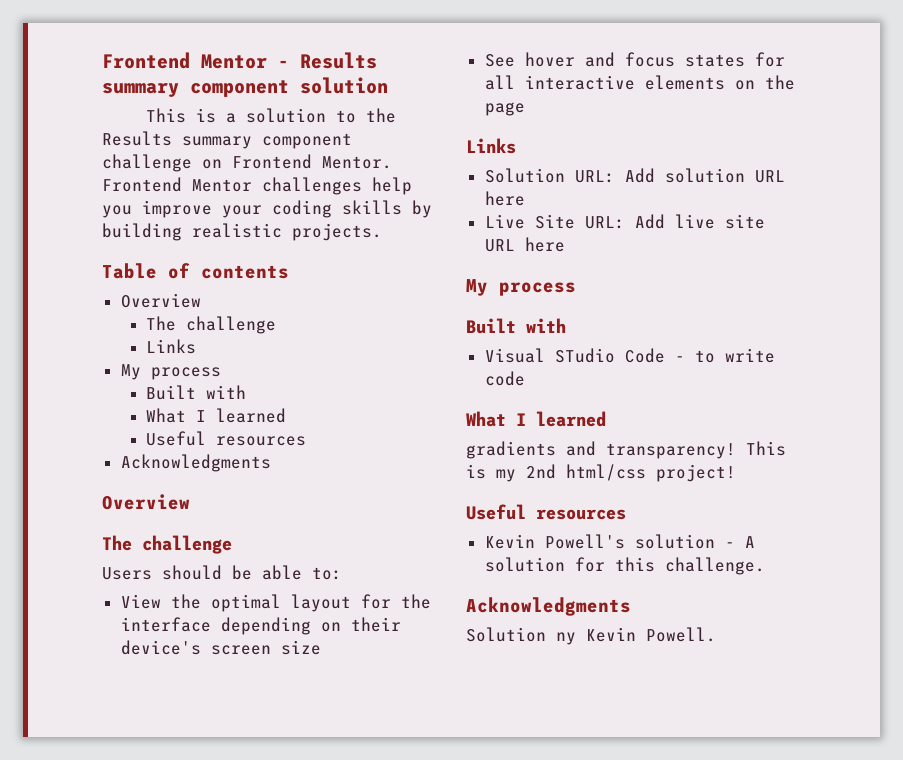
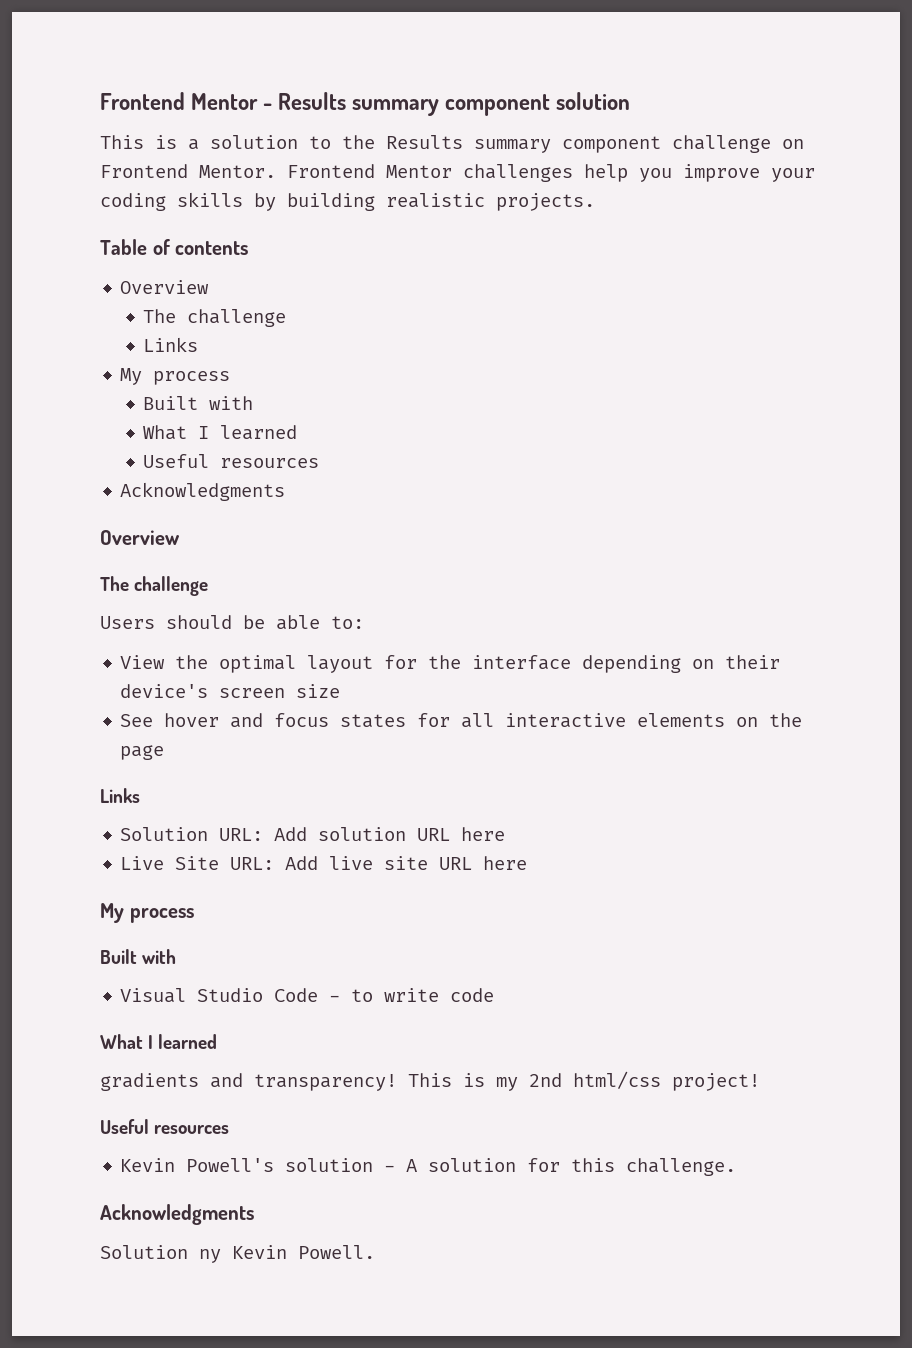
- Visual STudio Code - to write code
+ Visual Studio Code - to write code

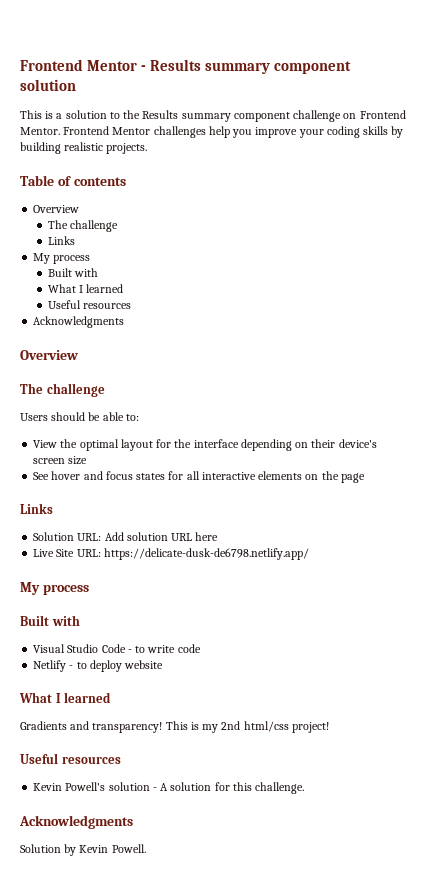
- Live Site URL: Add live site URL here
+ Live Site URL: https://delicate-dusk-de6798.netlify.app/
  Visual Studio Code - to write code
+ Netlify - to deploy website
  What I learned
- gradients and transparency!
+ Gradients and transparency!
- Solution ny Kevin Powell.
+ Solution by Kevin Powell.

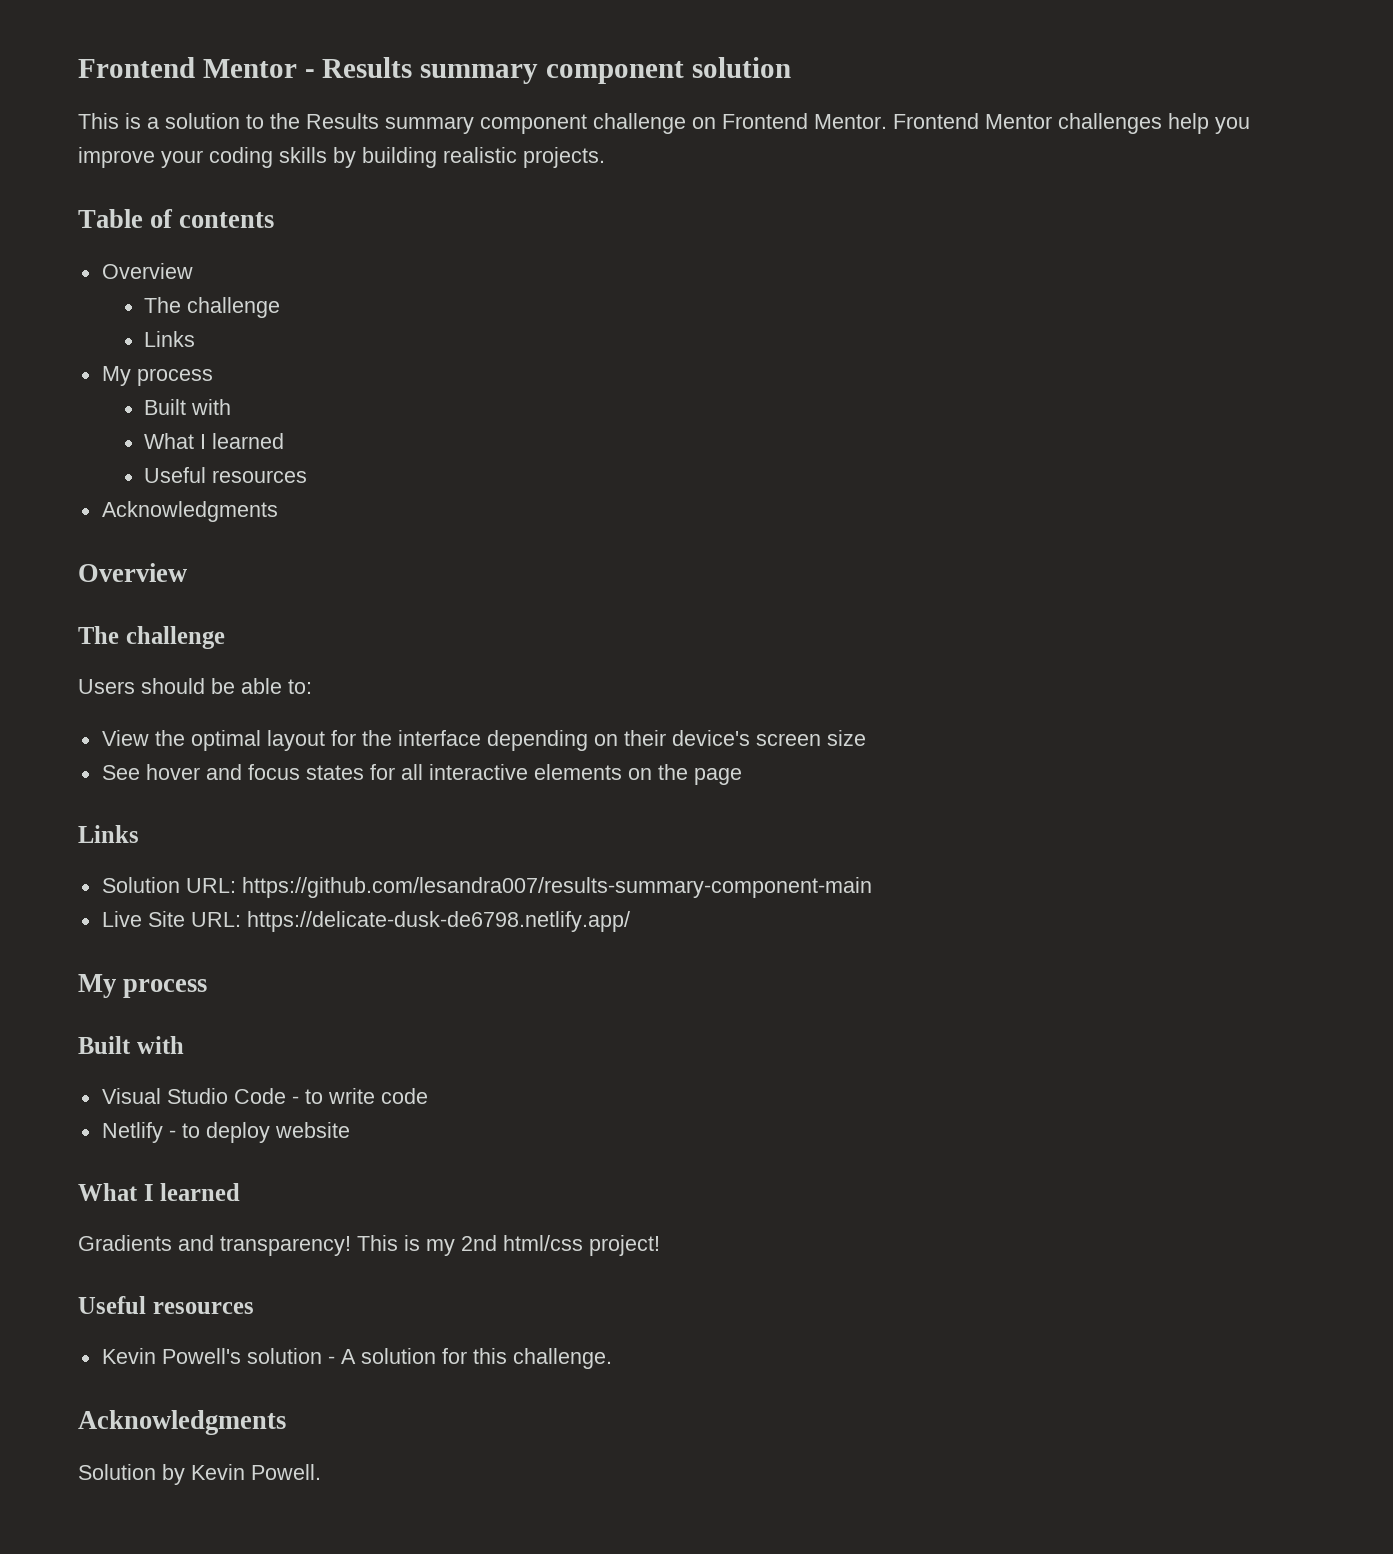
- Solution URL: Add solution URL here
+ Solution URL: https://github.com/lesandra007/results-summary-component-main

